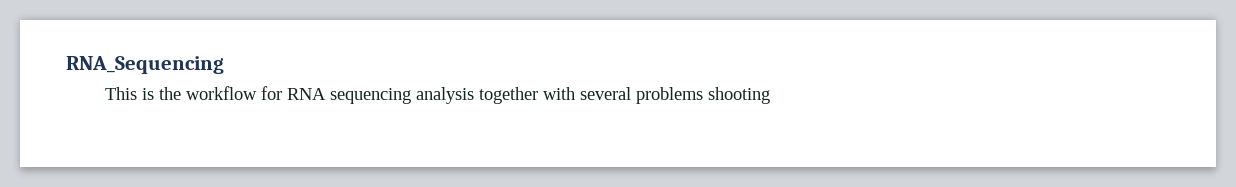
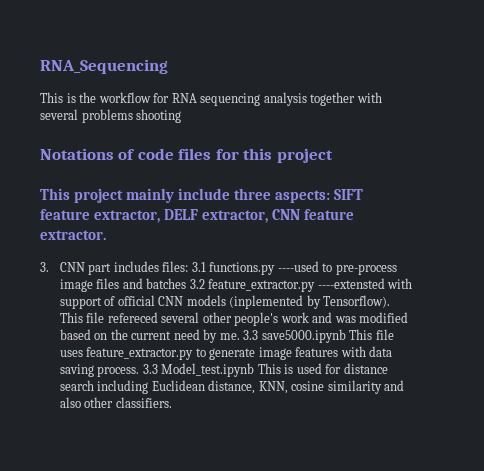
+ Notations of code files for this project
+ This project mainly include three aspects: SIFT feature extractor, DELF extractor, CNN feature extractor.
+ 3. CNN part includes files: 3.1 functions.py ----used to pre-process image files and batches 3.2 feature_extractor.py ----extensted with support of official CNN models (inplemented by Tensorflow). This file refereced several other people's work and was modified based on the current need by me. 3.3 save5000.ipynb This file uses feature_extractor.py to generate image features with data saving process. 3.3 Model_test.ipynb This is used for distance search including Euclidean distance, KNN, cosine similarity and also other classifiers.

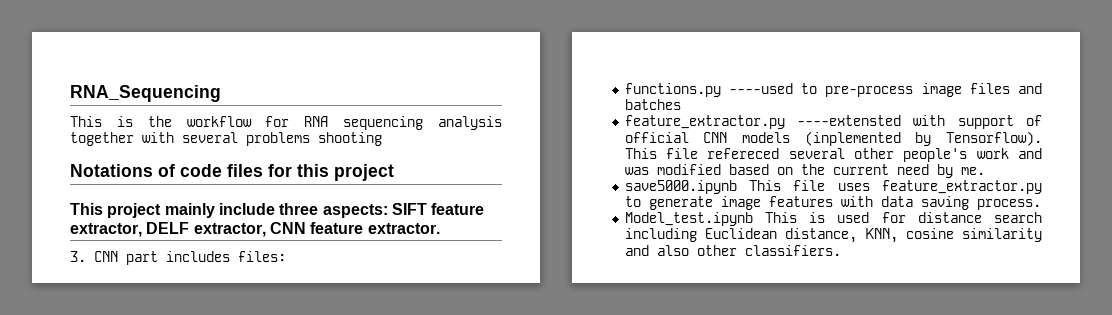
- 3. CNN part includes files: 3.1 functions.py ----used to pre-process image files and batches 3.2 feature_extractor.py ----extensted with support of official CNN models (inplemented by Tensorflow).
+ 3. CNN part includes files:
+ functions.py ----used to pre-process image files and batches
+ feature_extractor.py ----extensted with support of official CNN models (inplemented by Tensorflow).
- This file refereced several other people's work and was modified based on the current need by me. 3.3 save5000.ipynb This file uses feature_extractor.py to generate image features with data saving process. 3.3 Model_test.ipynb This is used for distance search including Euclidean distance, KNN, cosine similarity and also other classifiers.
+ This file refereced several other people's work and was modified based on the current need by me.
+ save5000.ipynb This file uses feature_extractor.py to generate image features with data saving process.
+ Model_test.ipynb This is used for distance search including Euclidean distance, KNN, cosine similarity and also other classifiers.

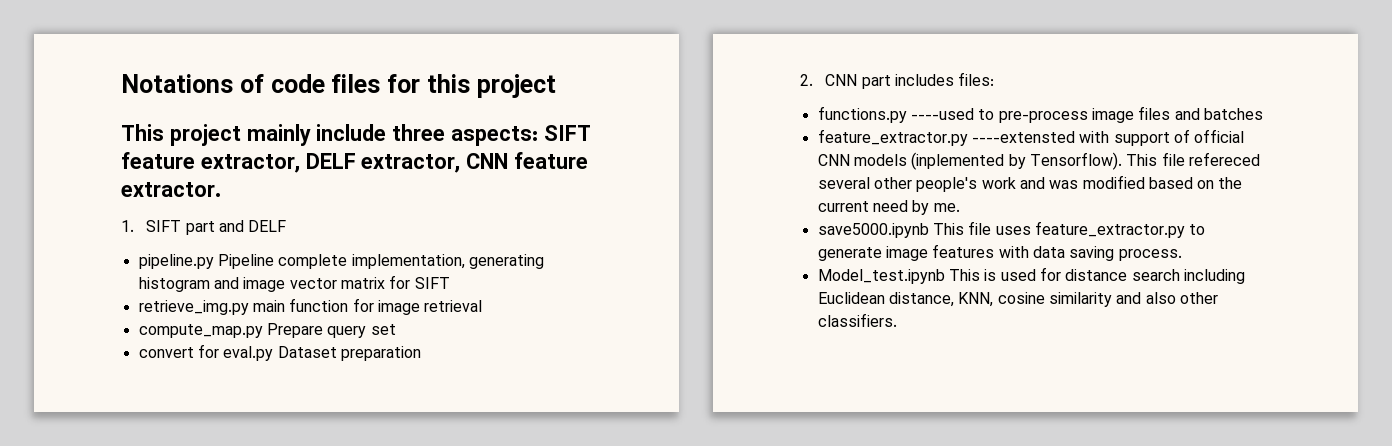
- RNA_Sequencing
- This is the workflow for RNA sequencing analysis together with several problems shooting
- 3. CNN part includes files:
+ 1. SIFT part and DELF
+ pipeline.py Pipeline complete implementation, generating histogram and image vector matrix for SIFT
+ retrieve_img.py main function for image retrieval
+ compute_map.py Prepare query set
+ convert for eval.py Dataset preparation
+ 2. CNN part includes files:

